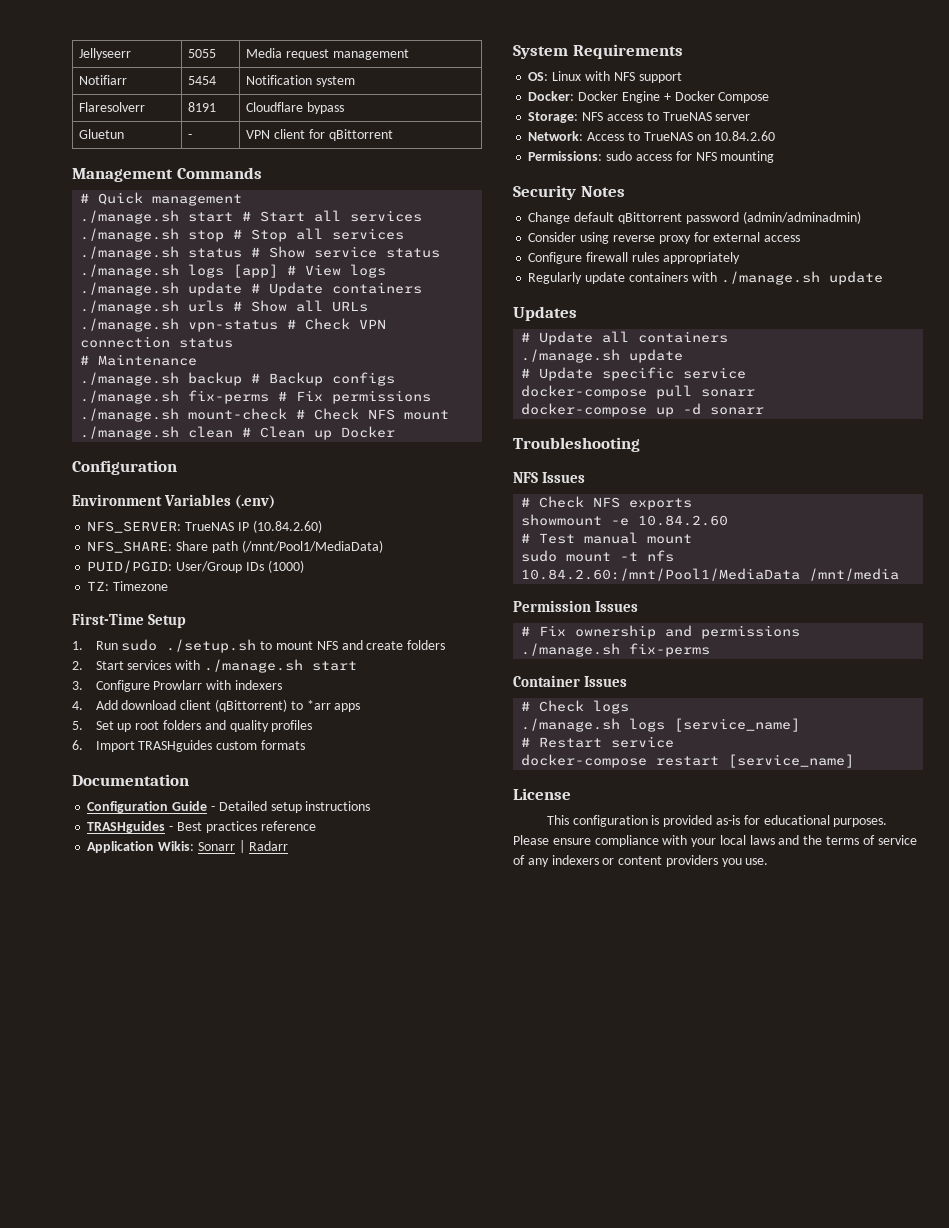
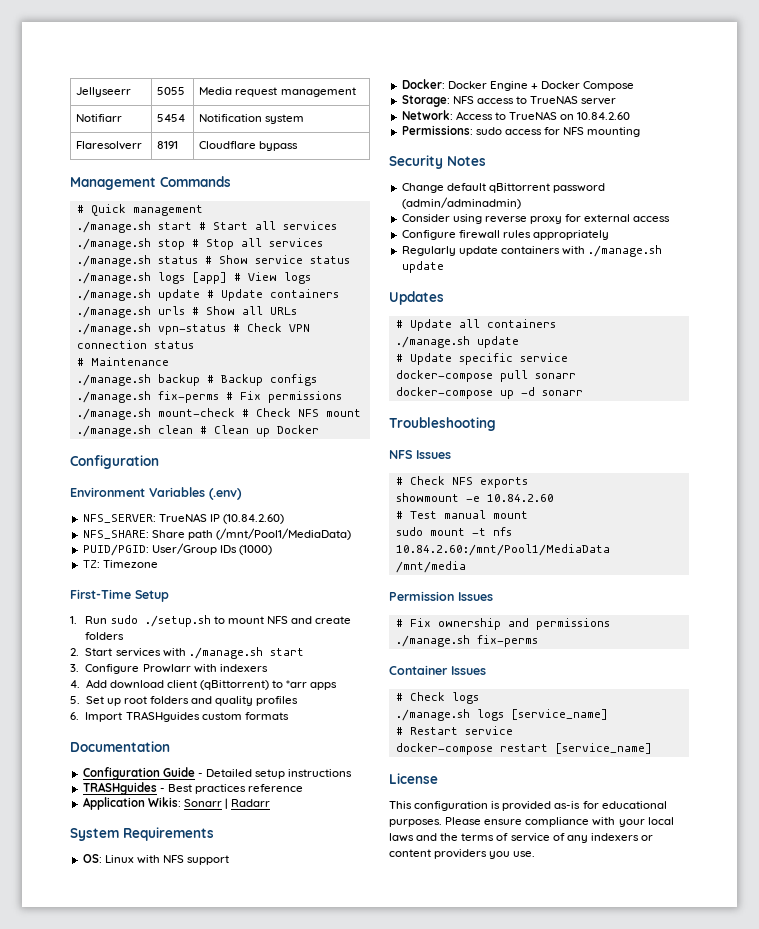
- Gluetun | - | VPN client for qBittorrent

